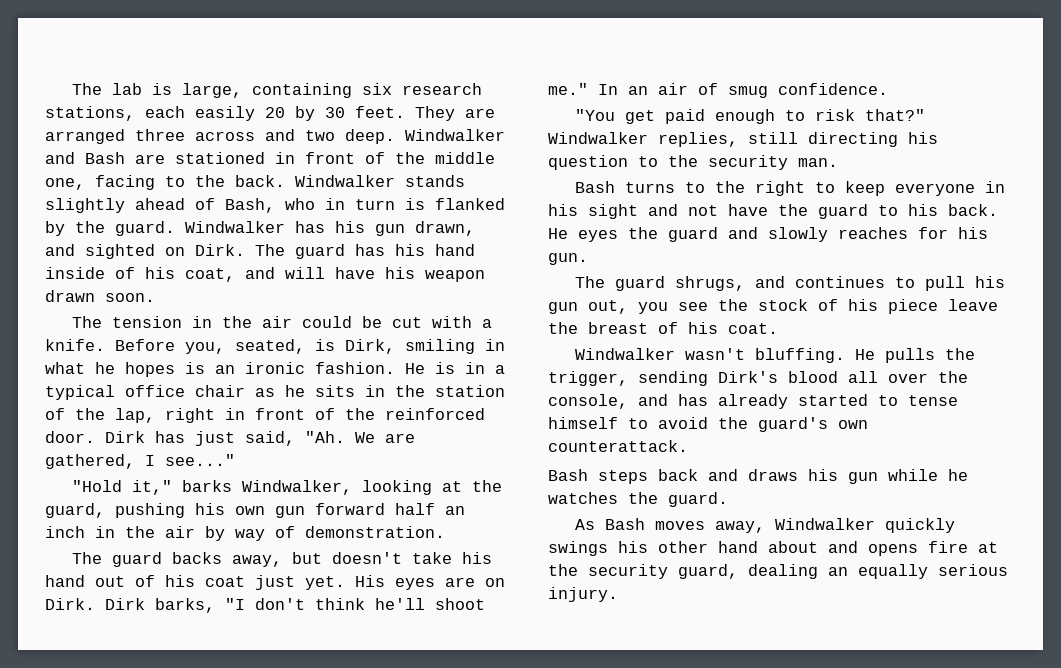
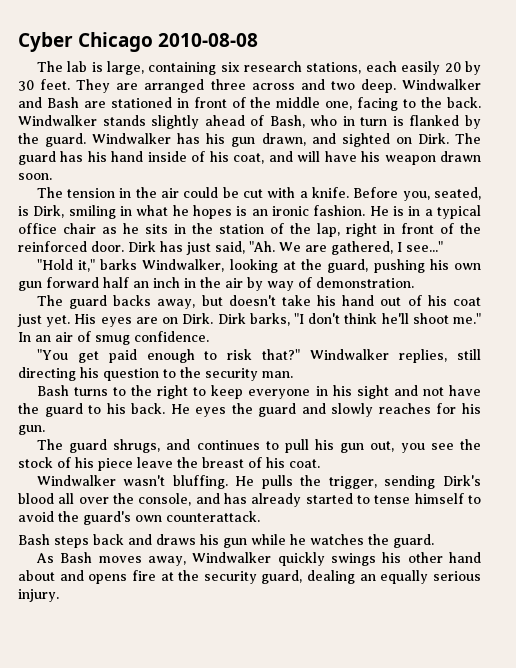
+ Cyber Chicago 2010-08-08

